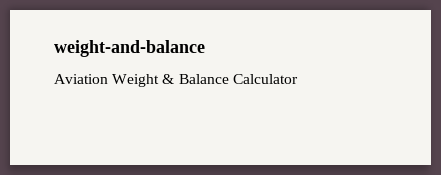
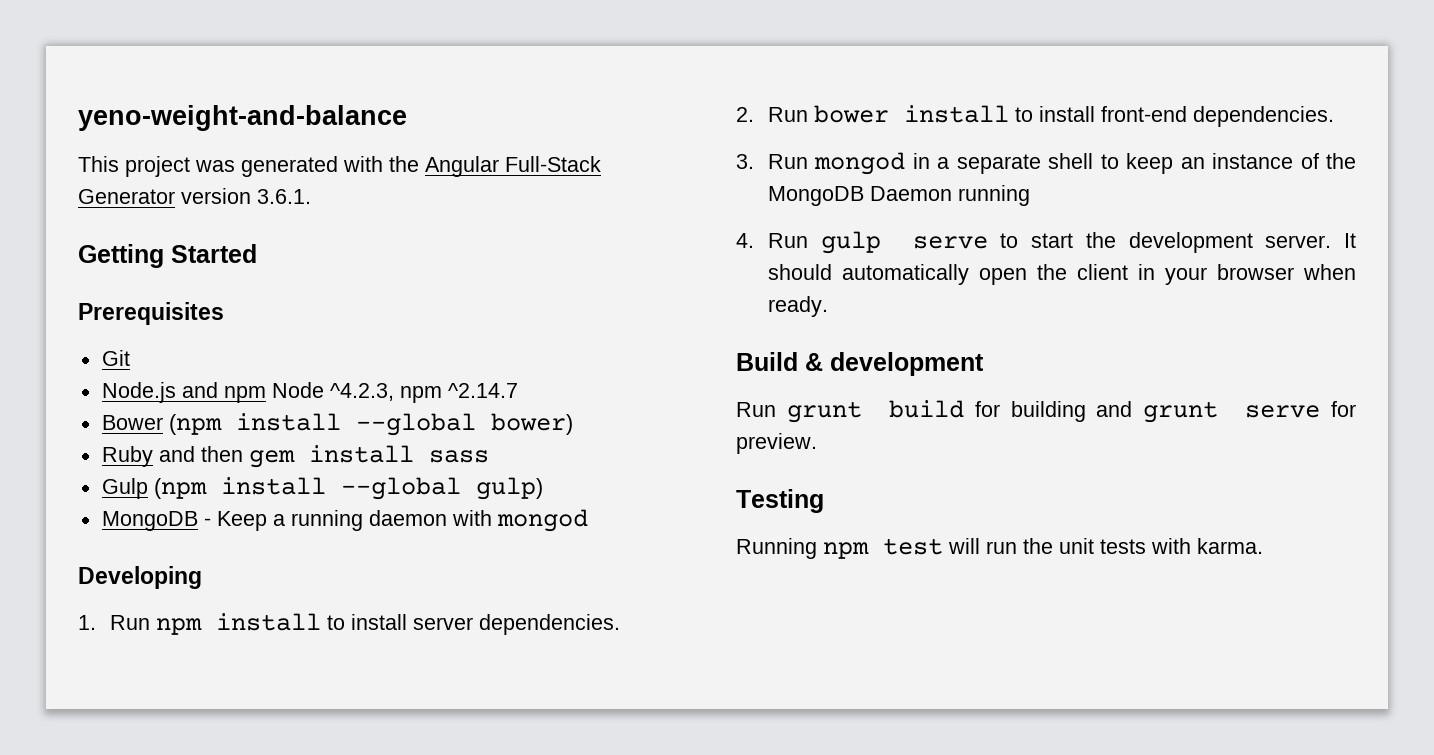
- weight-and-balance
- Aviation Weight & Balance Calculator
+ yeno-weight-and-balance
+ This project was generated with the Angular Full-Stack Generator version 3.6.1.
+ Getting Started
+ Prerequisites
+ Git
+ Node.js and npm Node ^4.2.3, npm ^2.14.7
+ Bower (npm install --global bower)
+ Ruby and then gem install sass
+ Gulp (npm install --global gulp)
+ MongoDB - Keep a running daemon with mongod
+ Developing
+ 1. Run npm install to install server dependencies.
+ 2. Run bower install to install front-end dependencies.
+ 3. Run mongod in a separate shell to keep an instance of the MongoDB Daemon running
+ 4. Run gulp serve to start the development server. It should automatically open the client in your browser when ready.
+ Build & development
+ Run grunt build for building and grunt serve for preview.
+ Testing
+ Running npm test will run the unit tests with karma.

